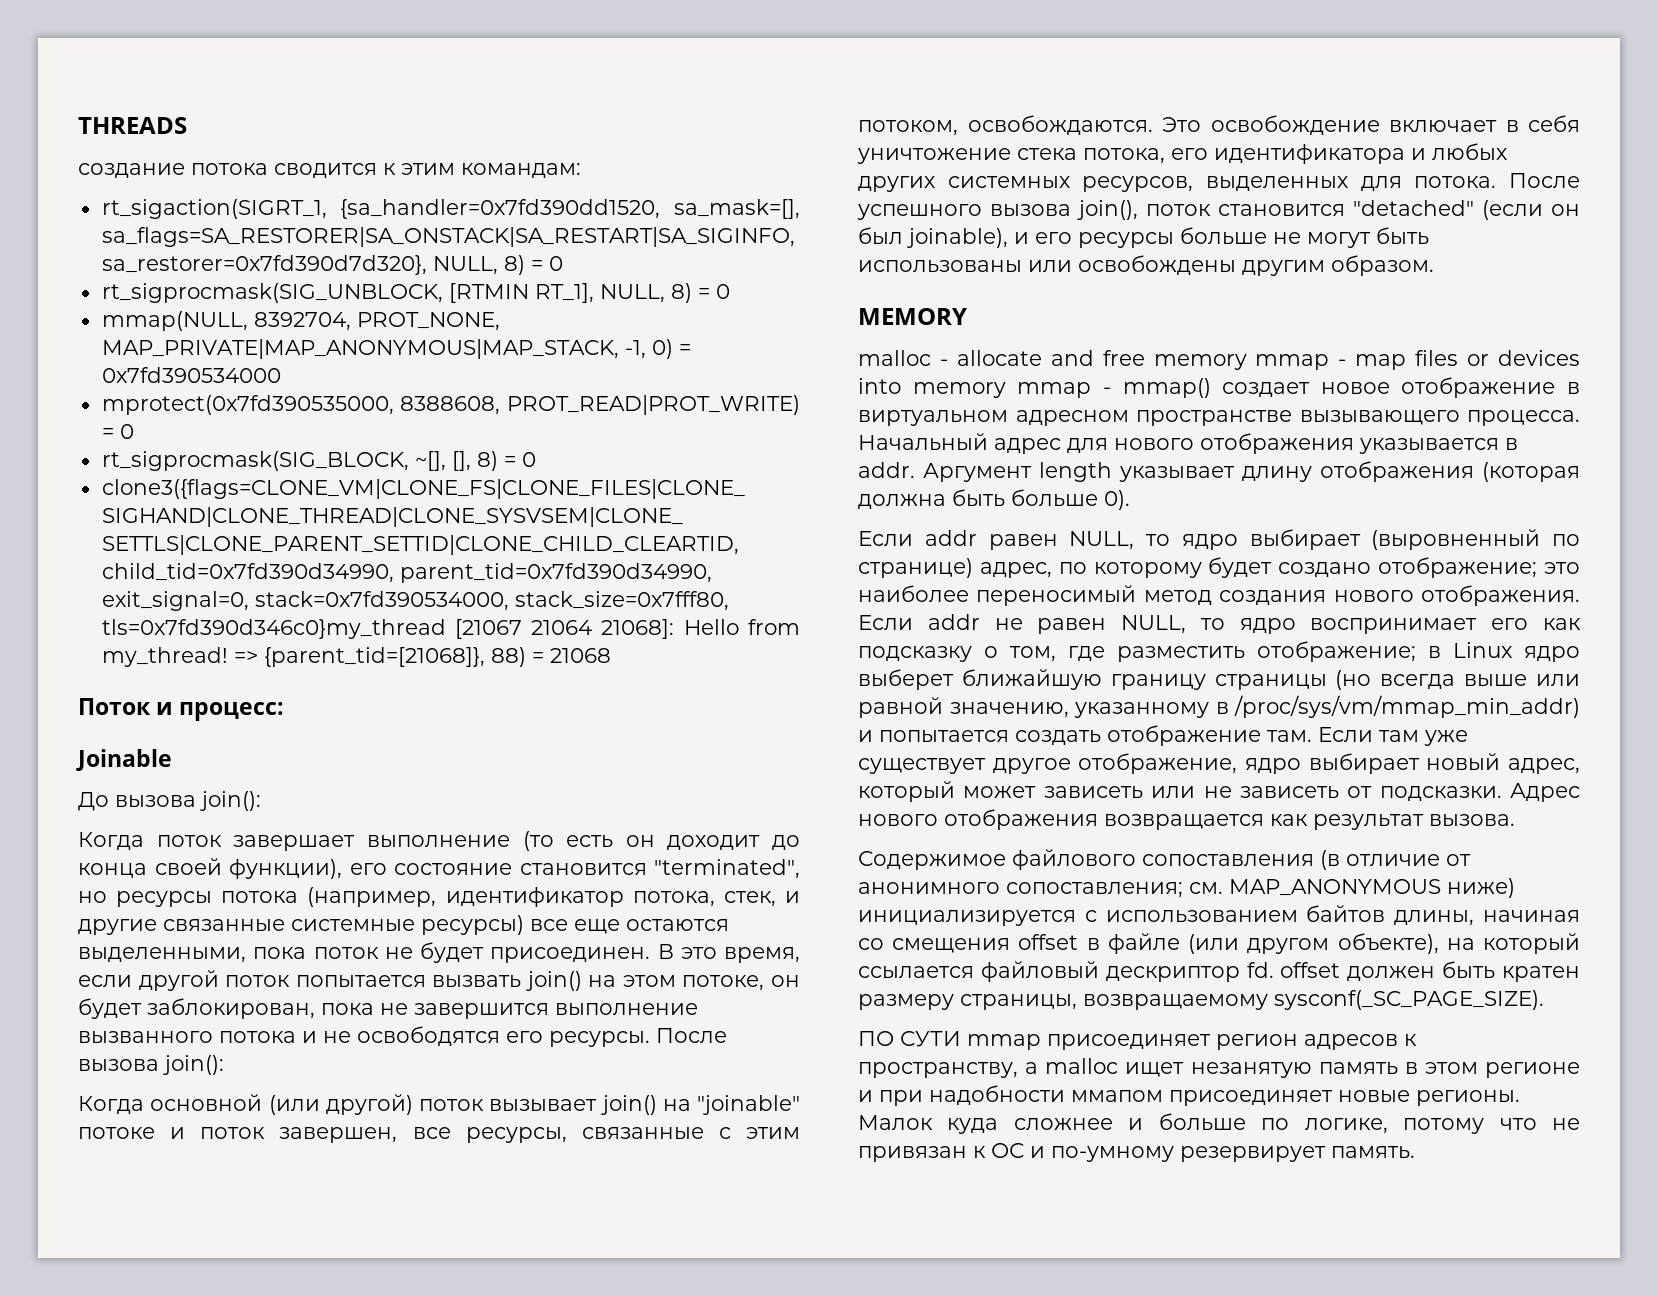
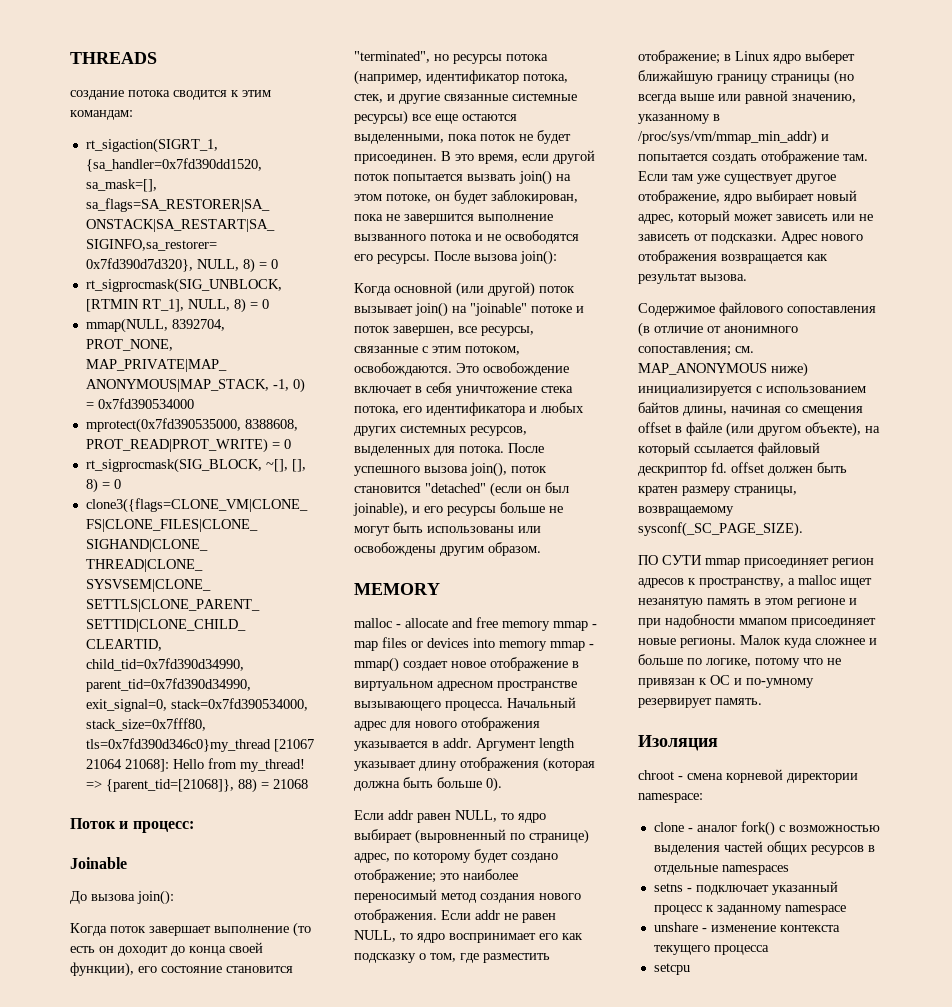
+ Изоляция
+ chroot - смена корневой директории namespace:
+ clone - аналог fork() с возможностью выделения частей общих ресурсов в отдельные namespaces
+ setns - подключает указанный процесс к заданному namespace
+ unshare - изменение контекста текущего процесса
+ setcpu

